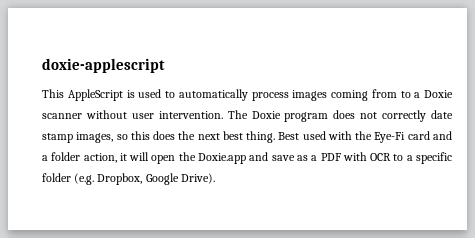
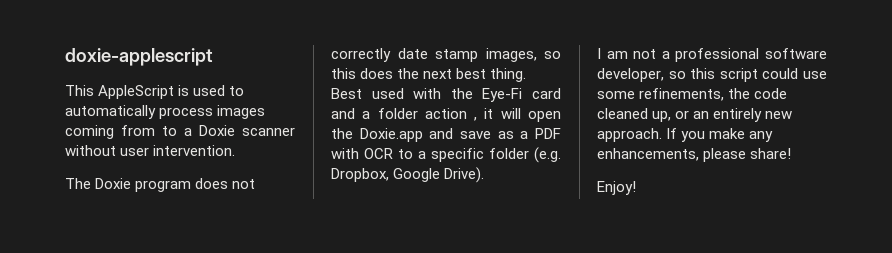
- This AppleScript is used to automatically process images coming from to a Doxie scanner without user intervention. The Doxie program does not correctly date stamp images, so this does the next best thing.
+ This AppleScript is used to automatically process images coming from to a Doxie scanner without user intervention.
+ The Doxie program does not correctly date stamp images, so this does the next best thing.
- Best used with the Eye-Fi card and a folder action, it will open the Doxie.app and save as a PDF with OCR to a specific folder (e.g. Dropbox, Google Drive).
+ Best used with the Eye-Fi card and a folder action , it will open the Doxie.app and save as a PDF with OCR to a specific folder (e.g. Dropbox, Google Drive).
+ I am not a professional software developer, so this script could use some refinements, the code cleaned up, or an entirely new approach. If you make any enhancements, please share!
+ Enjoy!

